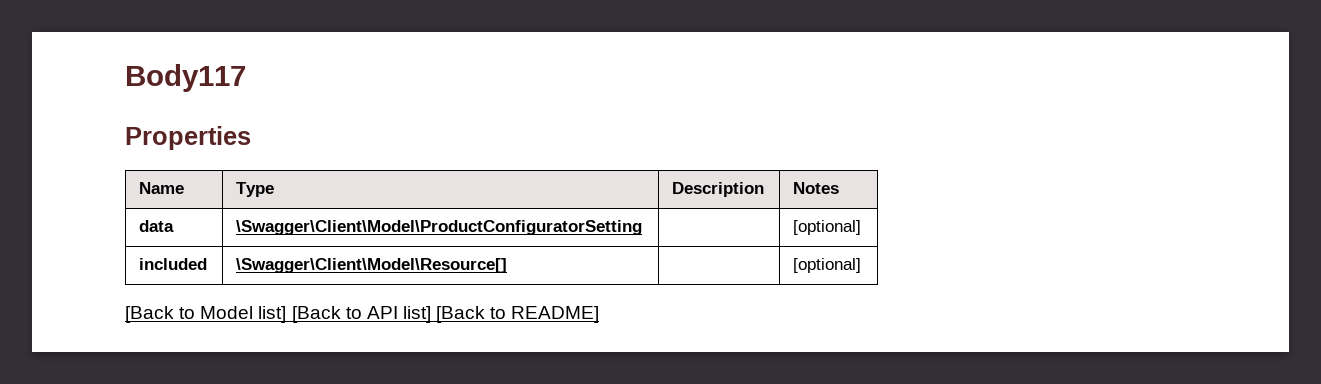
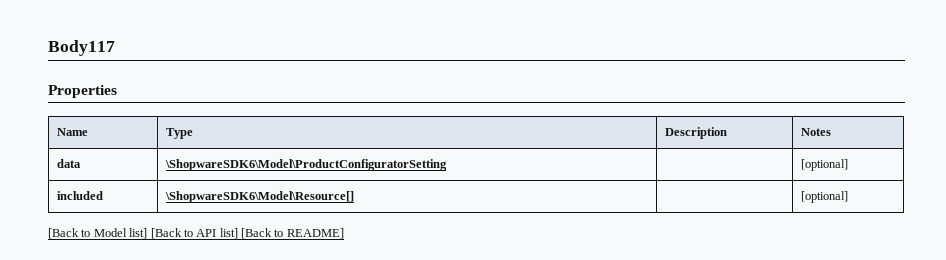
- data | \Swagger\Client\Model\ProductConfiguratorSetting | | [optional]
+ data | \ShopwareSDK6\Model\ProductConfiguratorSetting | | [optional]
- included | \Swagger\Client\Model\Resource[] | | [optional]
+ included | \ShopwareSDK6\Model\Resource[] | | [optional]

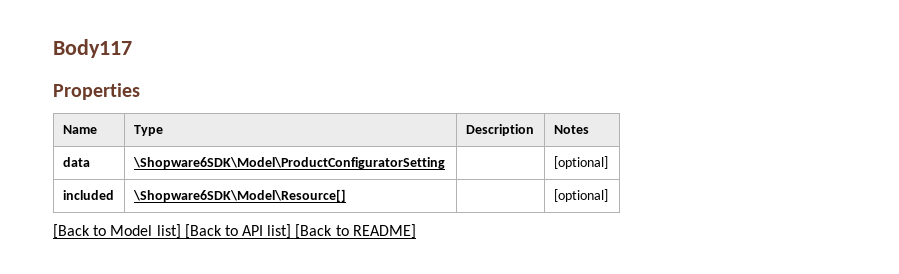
- data | \ShopwareSDK6\Model\ProductConfiguratorSetting | | [optional]
+ data | \Shopware6SDK\Model\ProductConfiguratorSetting | | [optional]
- included | \ShopwareSDK6\Model\Resource[] | | [optional]
+ included | \Shopware6SDK\Model\Resource[] | | [optional]

